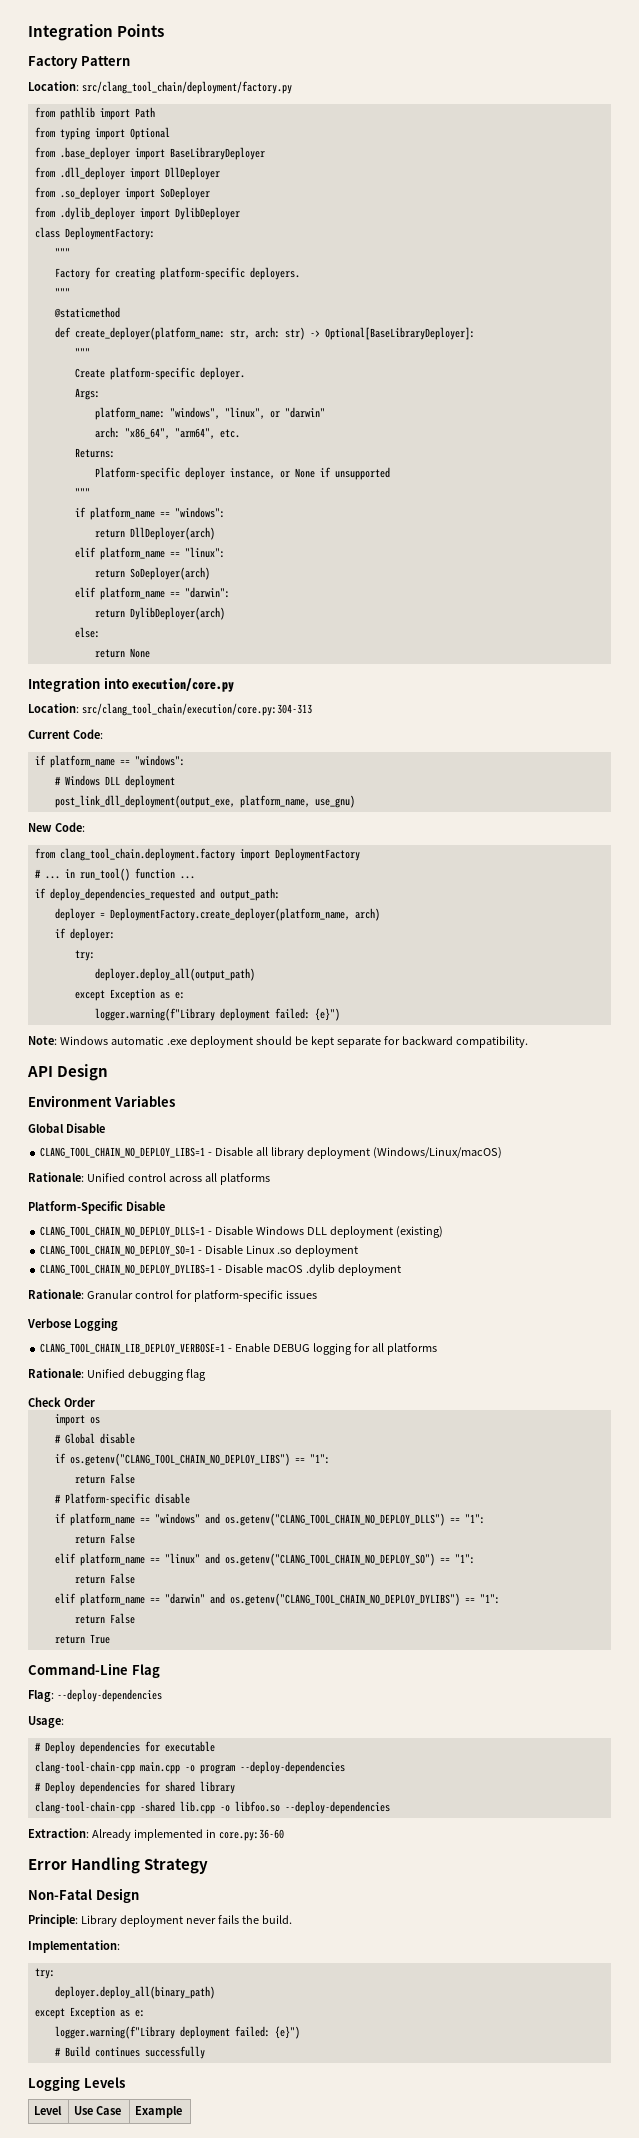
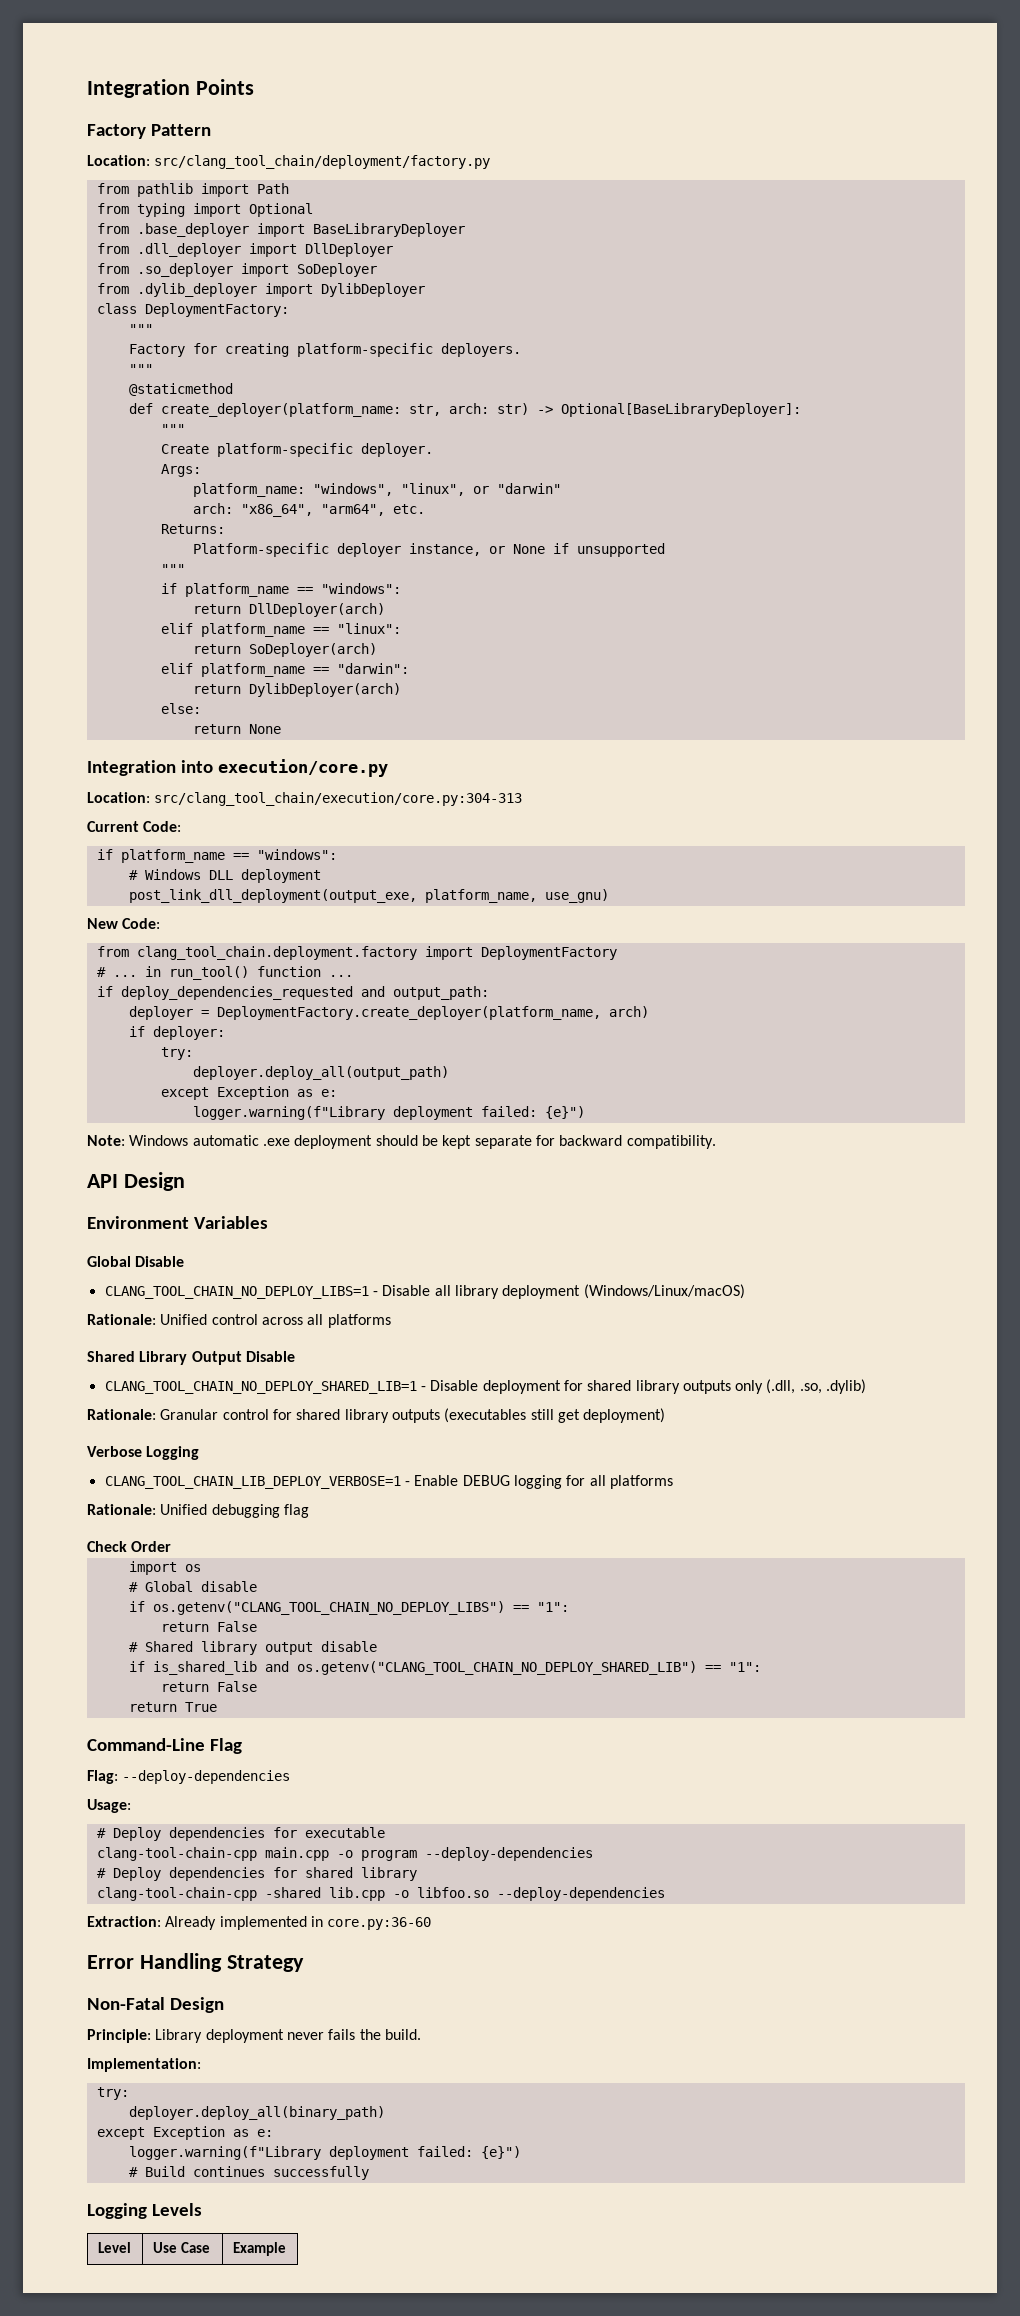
- Platform-Specific Disable
- CLANG_TOOL_CHAIN_NO_DEPLOY_DLLS=1 - Disable Windows DLL deployment (existing)
- CLANG_TOOL_CHAIN_NO_DEPLOY_SO=1 - Disable Linux .so deployment
- CLANG_TOOL_CHAIN_NO_DEPLOY_DYLIBS=1 - Disable macOS .dylib deployment
- Rationale: Granular control for platform-specific issues
+ Shared Library Output Disable
+ CLANG_TOOL_CHAIN_NO_DEPLOY_SHARED_LIB=1 - Disable deployment for shared library outputs only (.dll, .so, .dylib)
+ Rationale: Granular control for shared library outputs (executables still get deployment)
- # Platform-specific disable
- if platform_name == "windows" and os.getenv("CLANG_TOOL_CHAIN_NO_DEPLOY_DLLS") == "1":
- return False
- elif platform_name == "linux" and os.getenv("CLANG_TOOL_CHAIN_NO_DEPLOY_SO") == "1":
- return False
- elif platform_name == "darwin" and os.getenv("CLANG_TOOL_CHAIN_NO_DEPLOY_DYLIBS") == "1":
+ # Shared library output disable
+ if is_shared_lib and os.getenv("CLANG_TOOL_CHAIN_NO_DEPLOY_SHARED_LIB") == "1":

